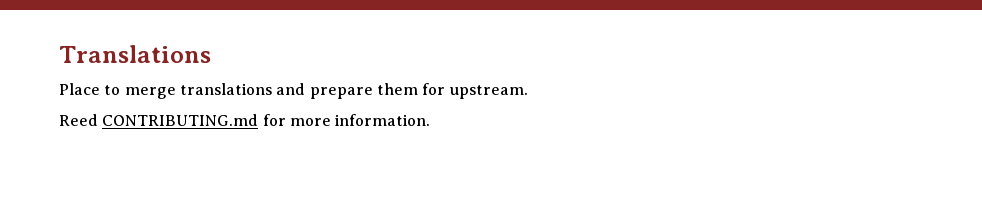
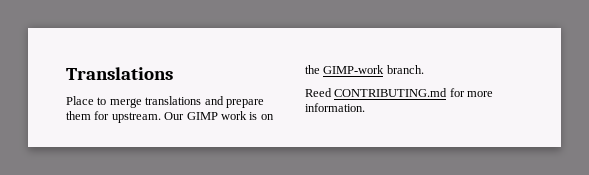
+ Our GIMP work is on the GIMP-work branch.

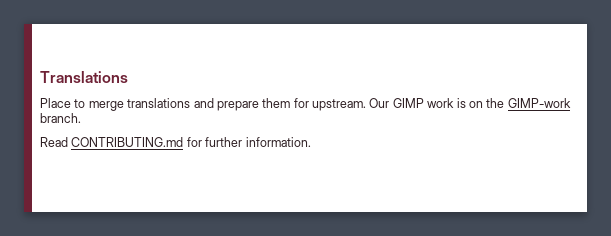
- Reed CONTRIBUTING.md for more information.
+ Read CONTRIBUTING.md for further information.

